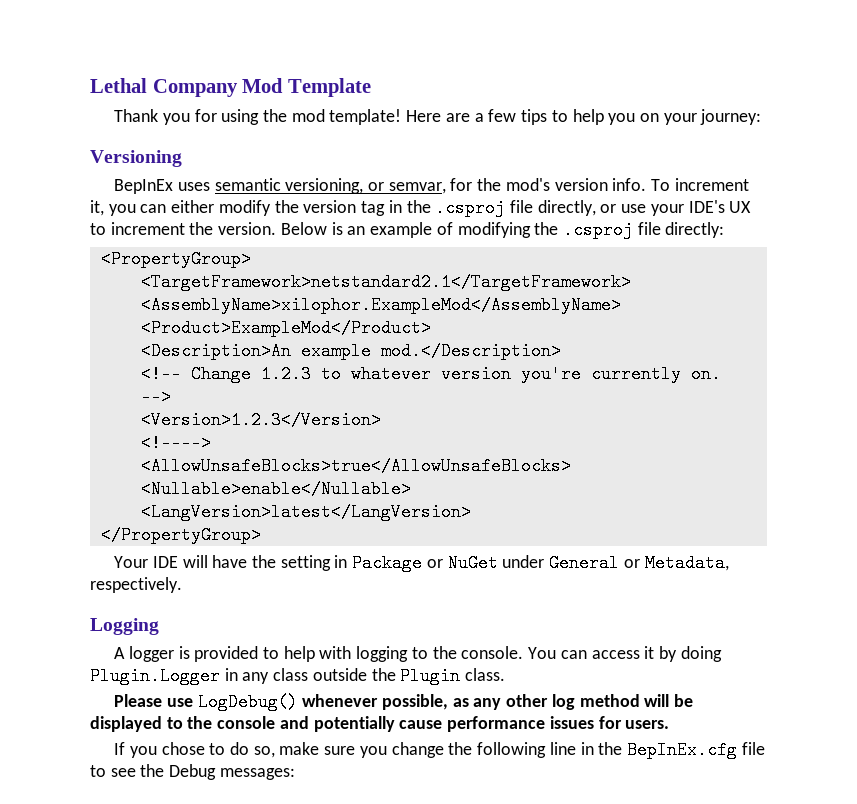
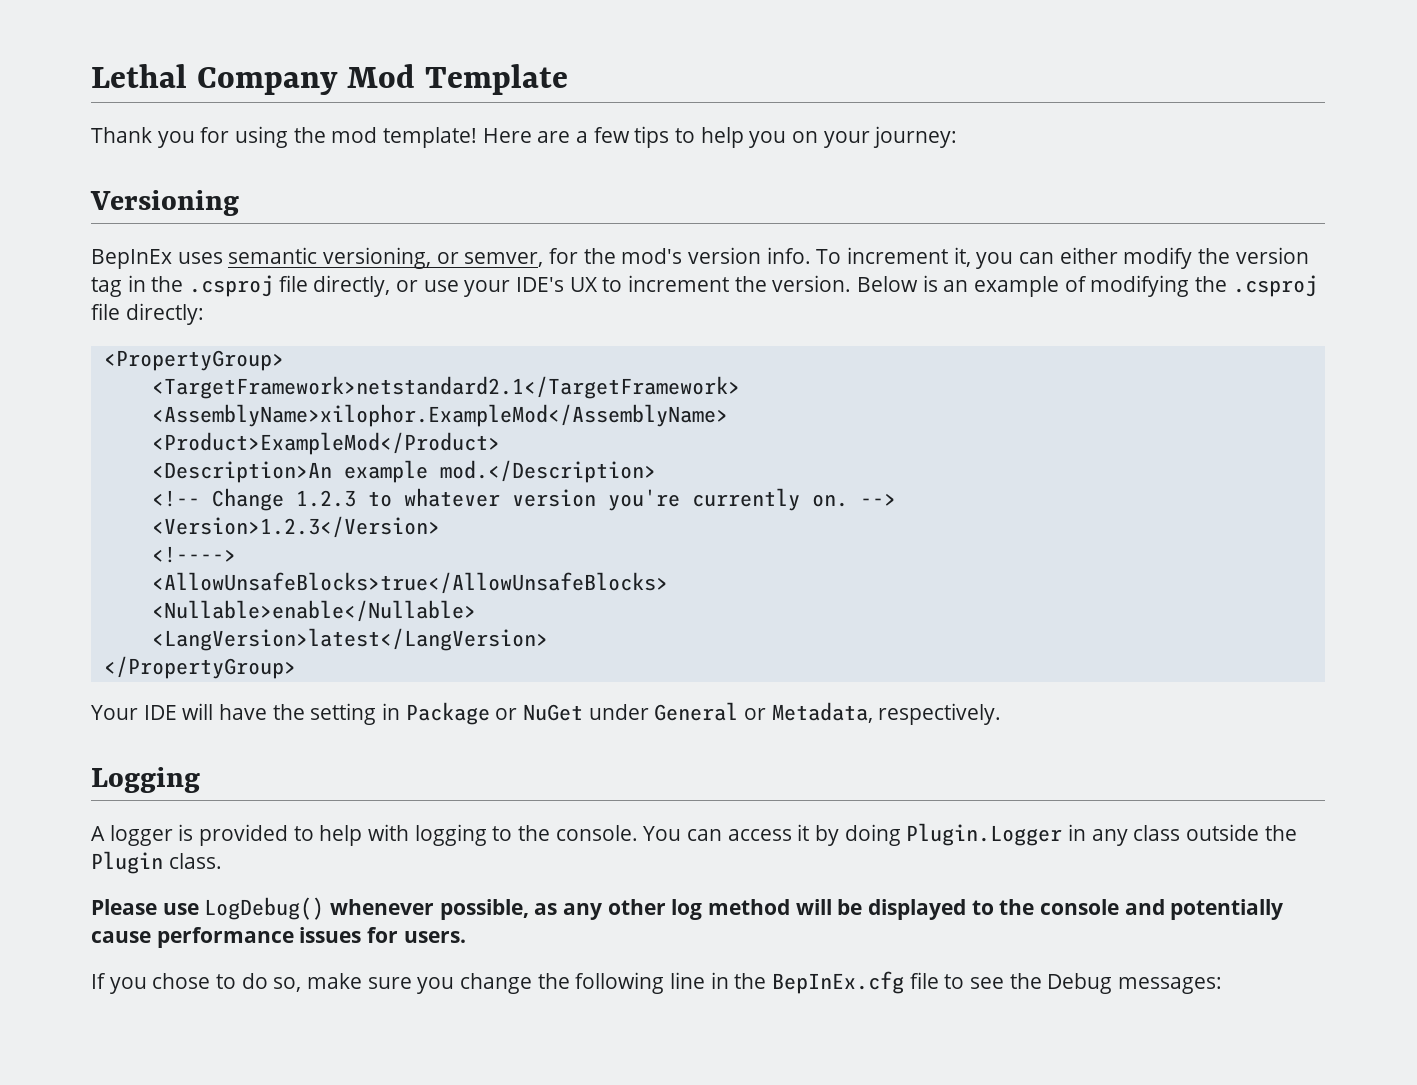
- BepInEx uses semantic versioning, or semvar, for the mod's version info.
+ BepInEx uses semantic versioning, or semver, for the mod's version info.

